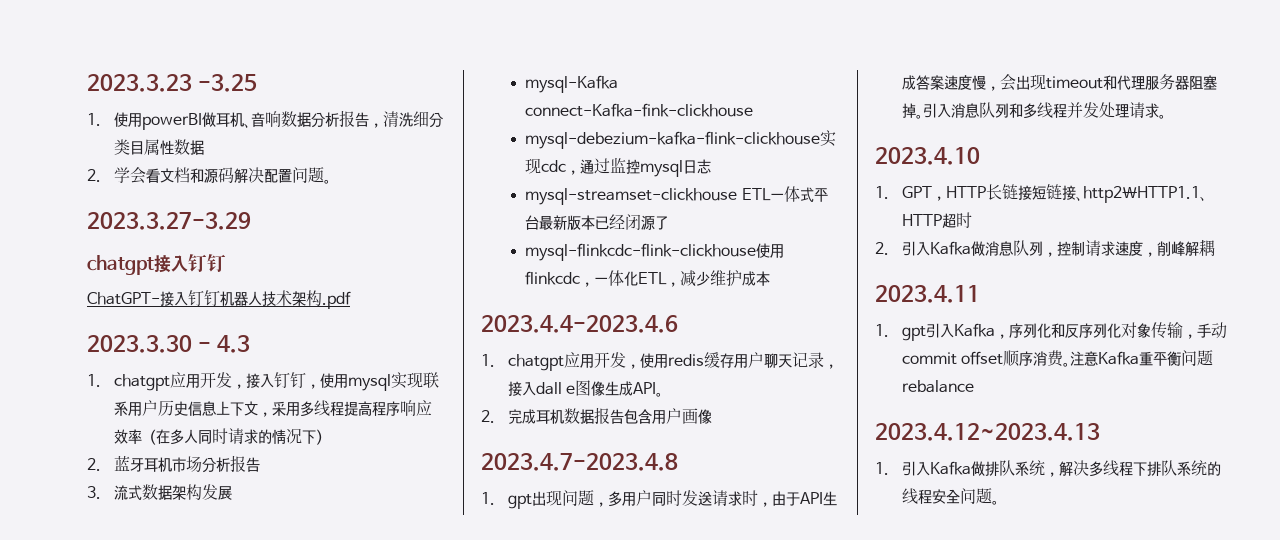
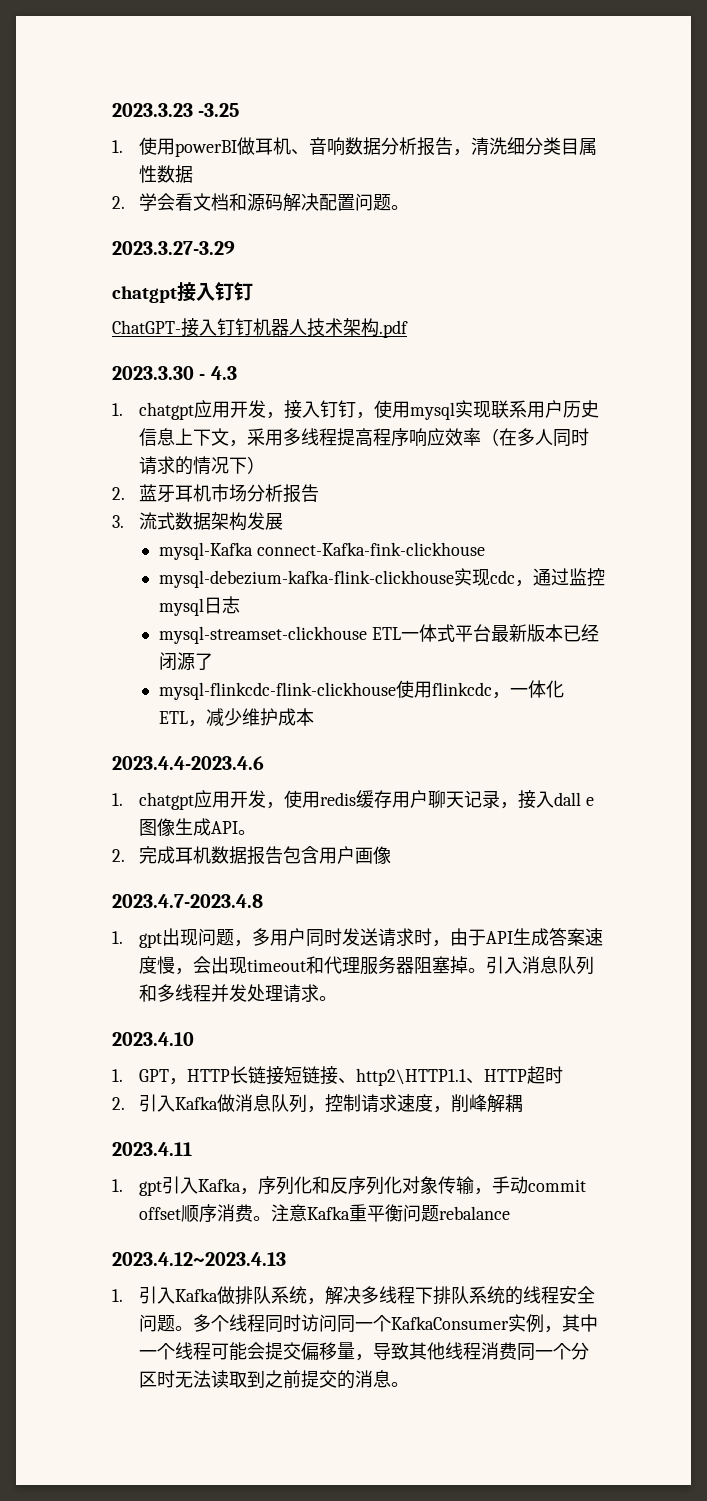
+ 多个线程同时访问同一个KafkaConsumer实例，其中一个线程可能会提交偏移量，导致其他线程消费同一个分区时无法读取到之前提交的消息。

